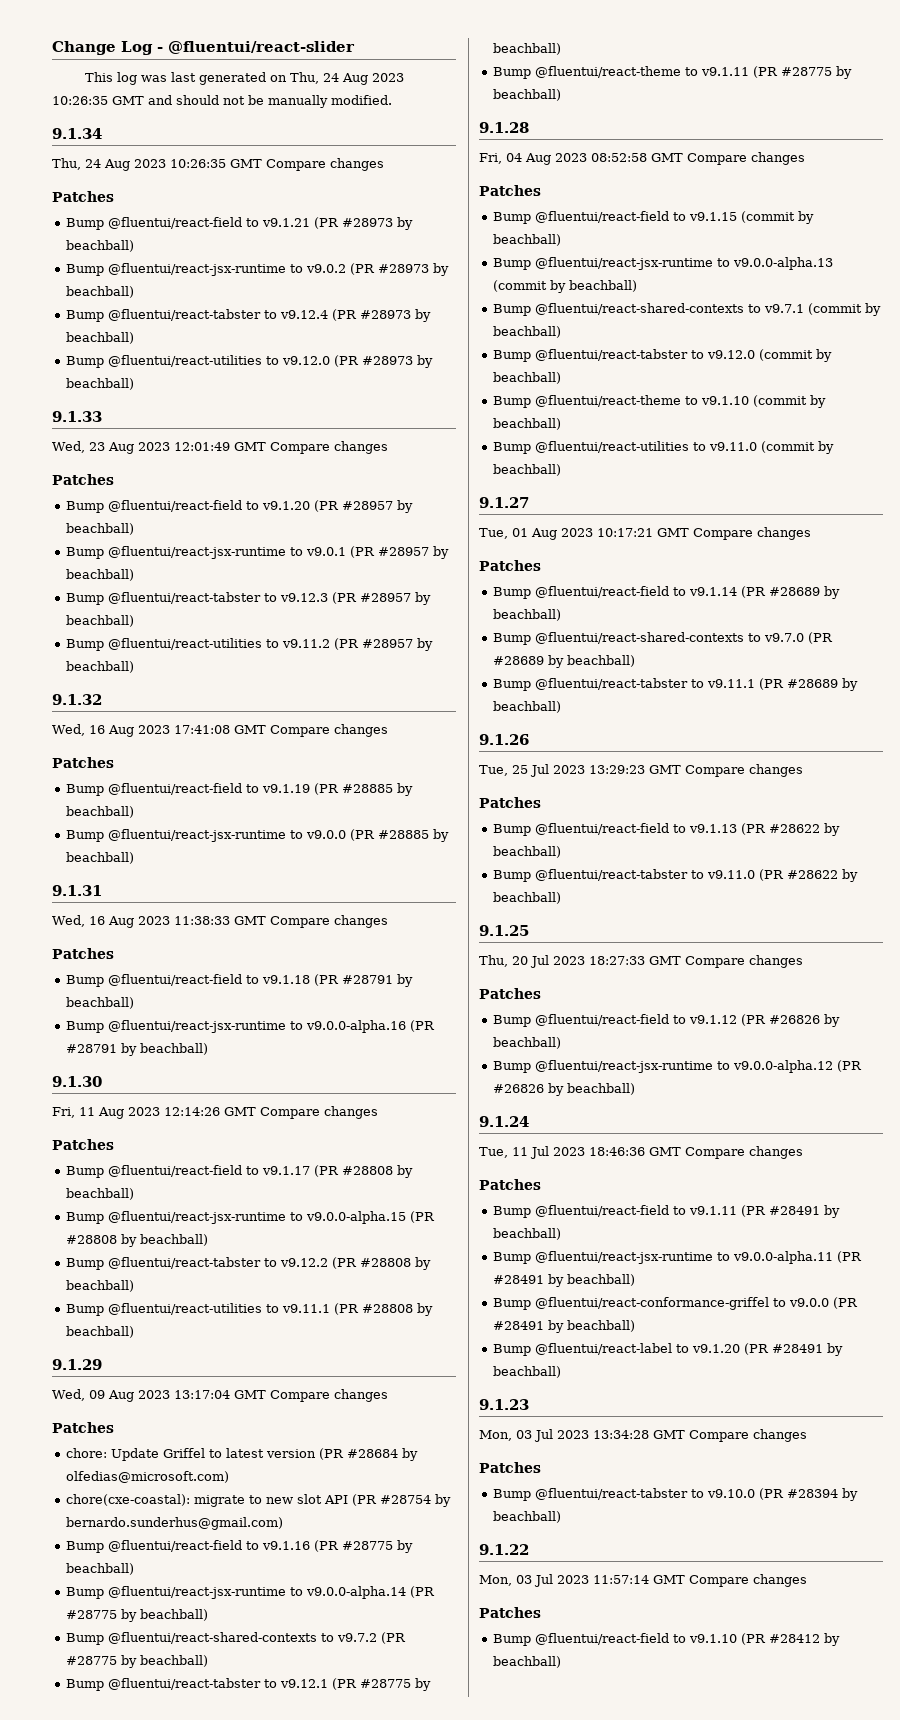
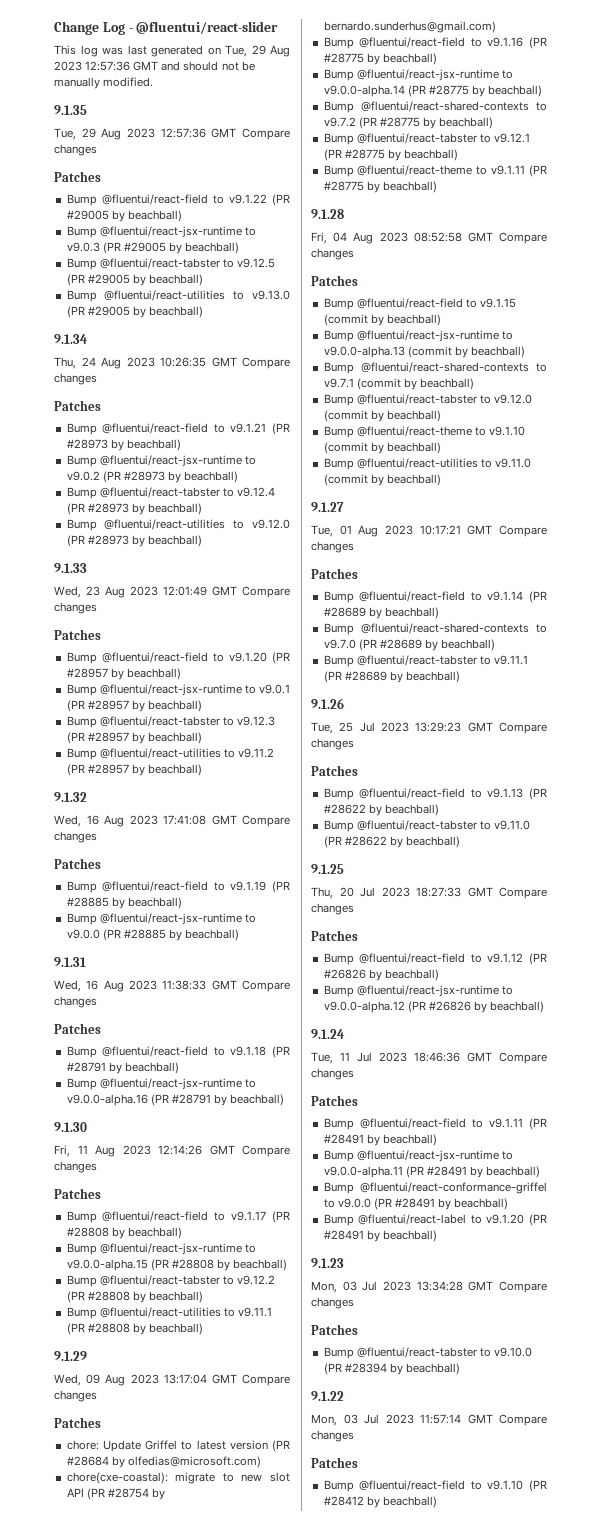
- This log was last generated on Thu, 24 Aug 2023 10:26:35 GMT and should not be manually modified.
+ This log was last generated on Tue, 29 Aug 2023 12:57:36 GMT and should not be manually modified.
+ 9.1.35
+ Tue, 29 Aug 2023 12:57:36 GMT Compare changes
+ Patches
+ Bump @fluentui/react-field to v9.1.22 (PR #29005 by beachball)
+ Bump @fluentui/react-jsx-runtime to v9.0.3 (PR #29005 by beachball)
+ Bump @fluentui/react-tabster to v9.12.5 (PR #29005 by beachball)
+ Bump @fluentui/react-utilities to v9.13.0 (PR #29005 by beachball)

